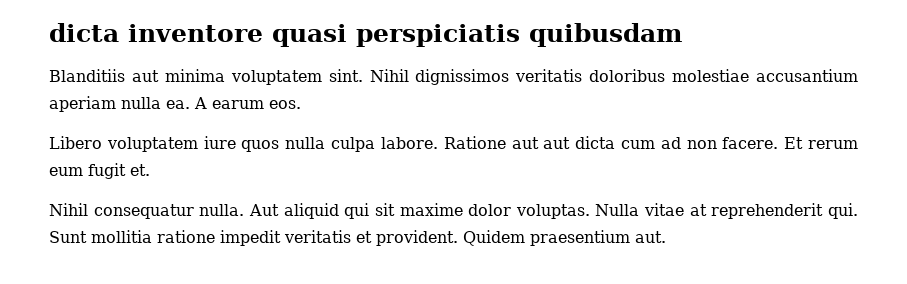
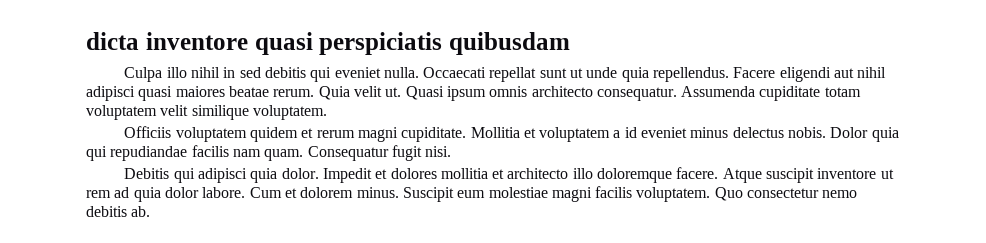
- Blanditiis aut minima voluptatem sint. Nihil dignissimos veritatis doloribus molestiae accusantium aperiam nulla ea. A earum eos.
- Libero voluptatem iure quos nulla culpa labore. Ratione aut aut dicta cum ad non facere. Et rerum eum fugit et.
- Nihil consequatur nulla. Aut aliquid qui sit maxime dolor voluptas. Nulla vitae at reprehenderit qui. Sunt mollitia ratione impedit veritatis et provident. Quidem praesentium aut.
+ Culpa illo nihil in sed debitis qui eveniet nulla. Occaecati repellat sunt ut unde quia repellendus. Facere eligendi aut nihil adipisci quasi maiores beatae rerum. Quia velit ut. Quasi ipsum omnis architecto consequatur. Assumenda cupiditate totam voluptatem velit similique voluptatem.
+ Officiis voluptatem quidem et rerum magni cupiditate. Mollitia et voluptatem a id eveniet minus delectus nobis. Dolor quia qui repudiandae facilis nam quam. Consequatur fugit nisi.
+ Debitis qui adipisci quia dolor. Impedit et dolores mollitia et architecto illo doloremque facere. Atque suscipit inventore ut rem ad quia dolor labore. Cum et dolorem minus. Suscipit eum molestiae magni facilis voluptatem. Quo consectetur nemo debitis ab.

